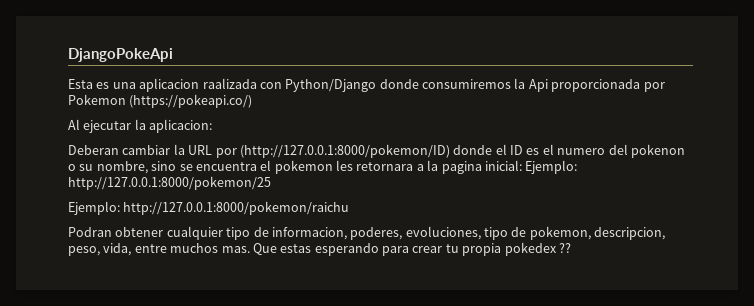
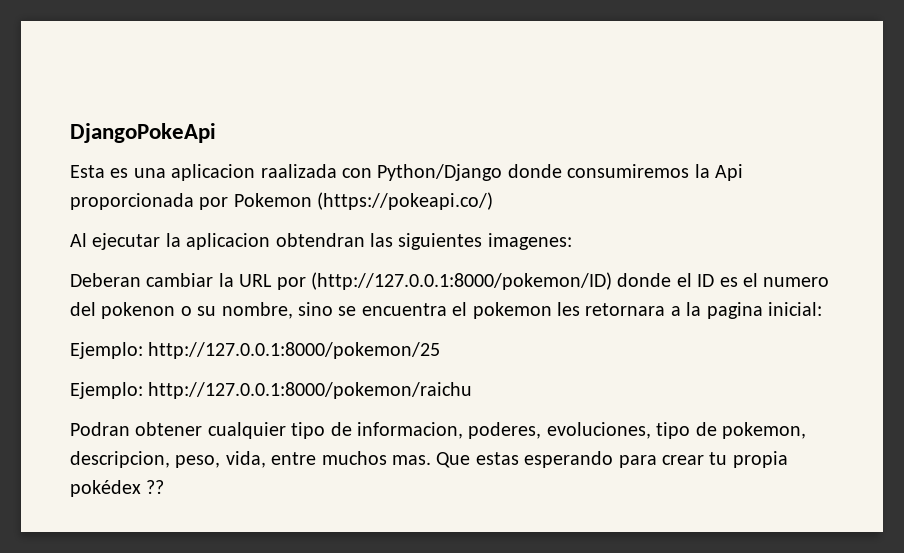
- Al ejecutar la aplicacion:
+ Al ejecutar la aplicacion obtendran las siguientes imagenes:
- Deberan cambiar la URL por (http://127.0.0.1:8000/pokemon/ID) donde el ID es el numero del pokenon o su nombre, sino se encuentra el pokemon les retornara a la pagina inicial: Ejemplo: http://127.0.0.1:8000/pokemon/25
+ Deberan cambiar la URL por (http://127.0.0.1:8000/pokemon/ID) donde el ID es el numero del pokenon o su nombre, sino se encuentra el pokemon les retornara a la pagina inicial:
+ Ejemplo: http://127.0.0.1:8000/pokemon/25
- Que estas esperando para crear tu propia pokedex ??
+ Que estas esperando para crear tu propia pokédex ??

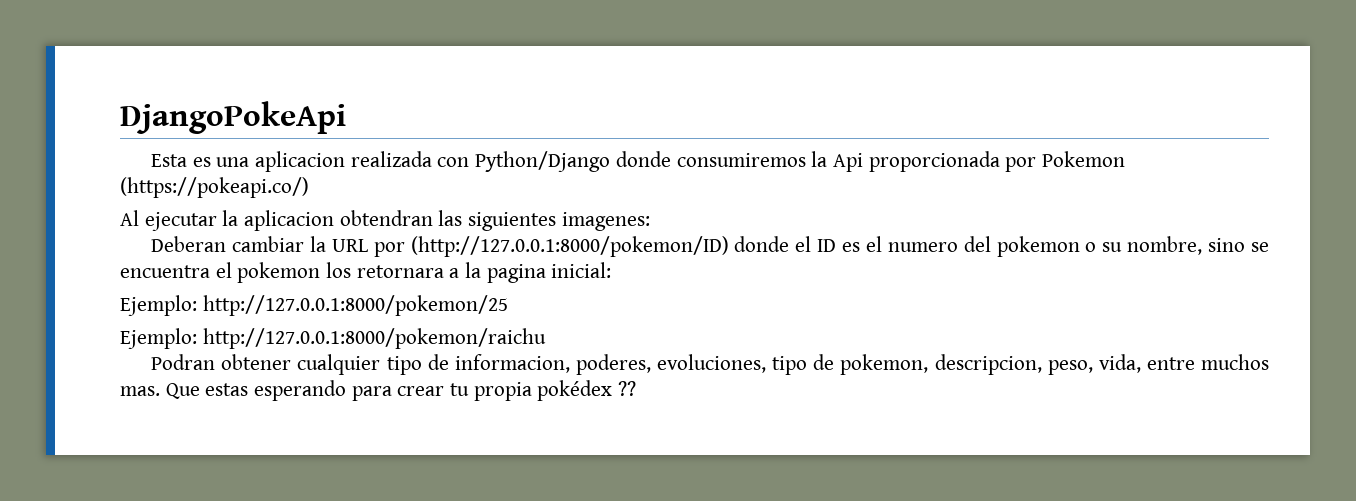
- Esta es una aplicacion raalizada con Python/Django donde consumiremos la Api proporcionada por Pokemon (https://pokeapi.co/)
+ Esta es una aplicacion realizada con Python/Django donde consumiremos la Api proporcionada por Pokemon (https://pokeapi.co/)
- Deberan cambiar la URL por (http://127.0.0.1:8000/pokemon/ID) donde el ID es el numero del pokenon o su nombre, sino se encuentra el pokemon les retornara a la pagina inicial:
+ Deberan cambiar la URL por (http://127.0.0.1:8000/pokemon/ID) donde el ID es el numero del pokemon o su nombre, sino se encuentra el pokemon los retornara a la pagina inicial:

